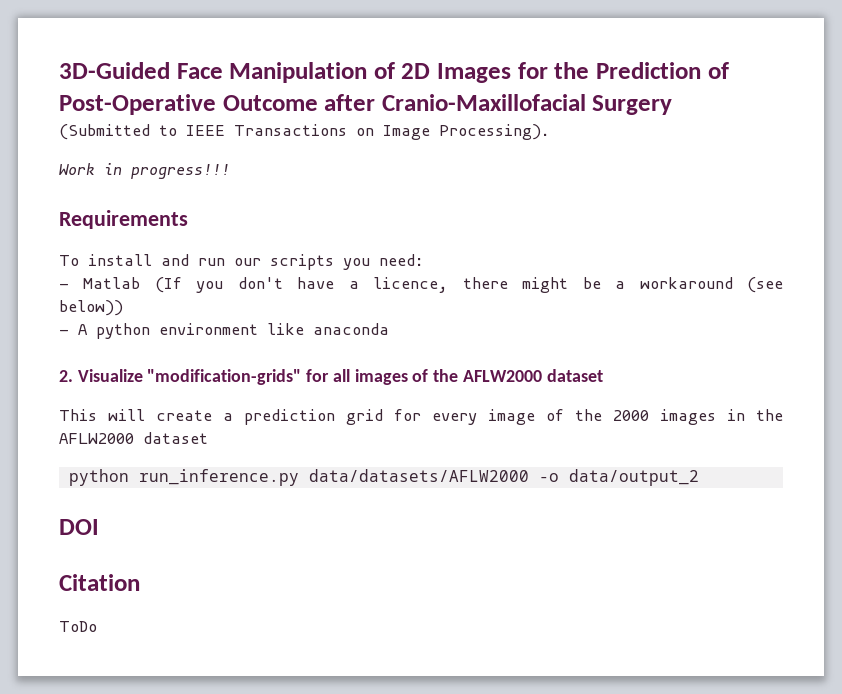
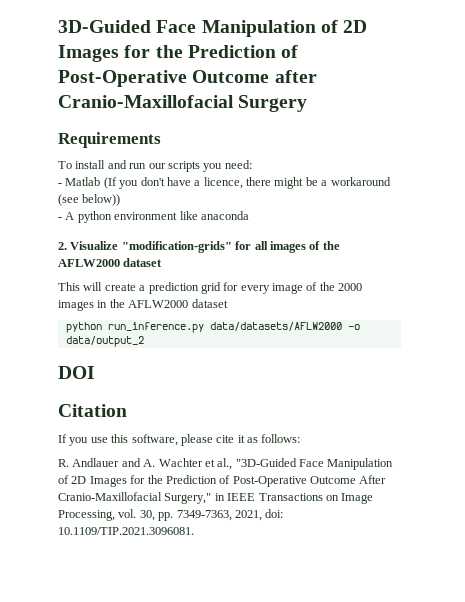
- (Submitted to IEEE Transactions on Image Processing).
- Work in progress!!!
- ToDo
+ If you use this software, please cite it as follows:
+ R. Andlauer and A. Wachter et al., "3D-Guided Face Manipulation of 2D Images for the Prediction of Post-Operative Outcome After Cranio-Maxillofacial Surgery," in IEEE Transactions on Image Processing, vol. 30, pp. 7349-7363, 2021, doi: 10.1109/TIP.2021.3096081.

